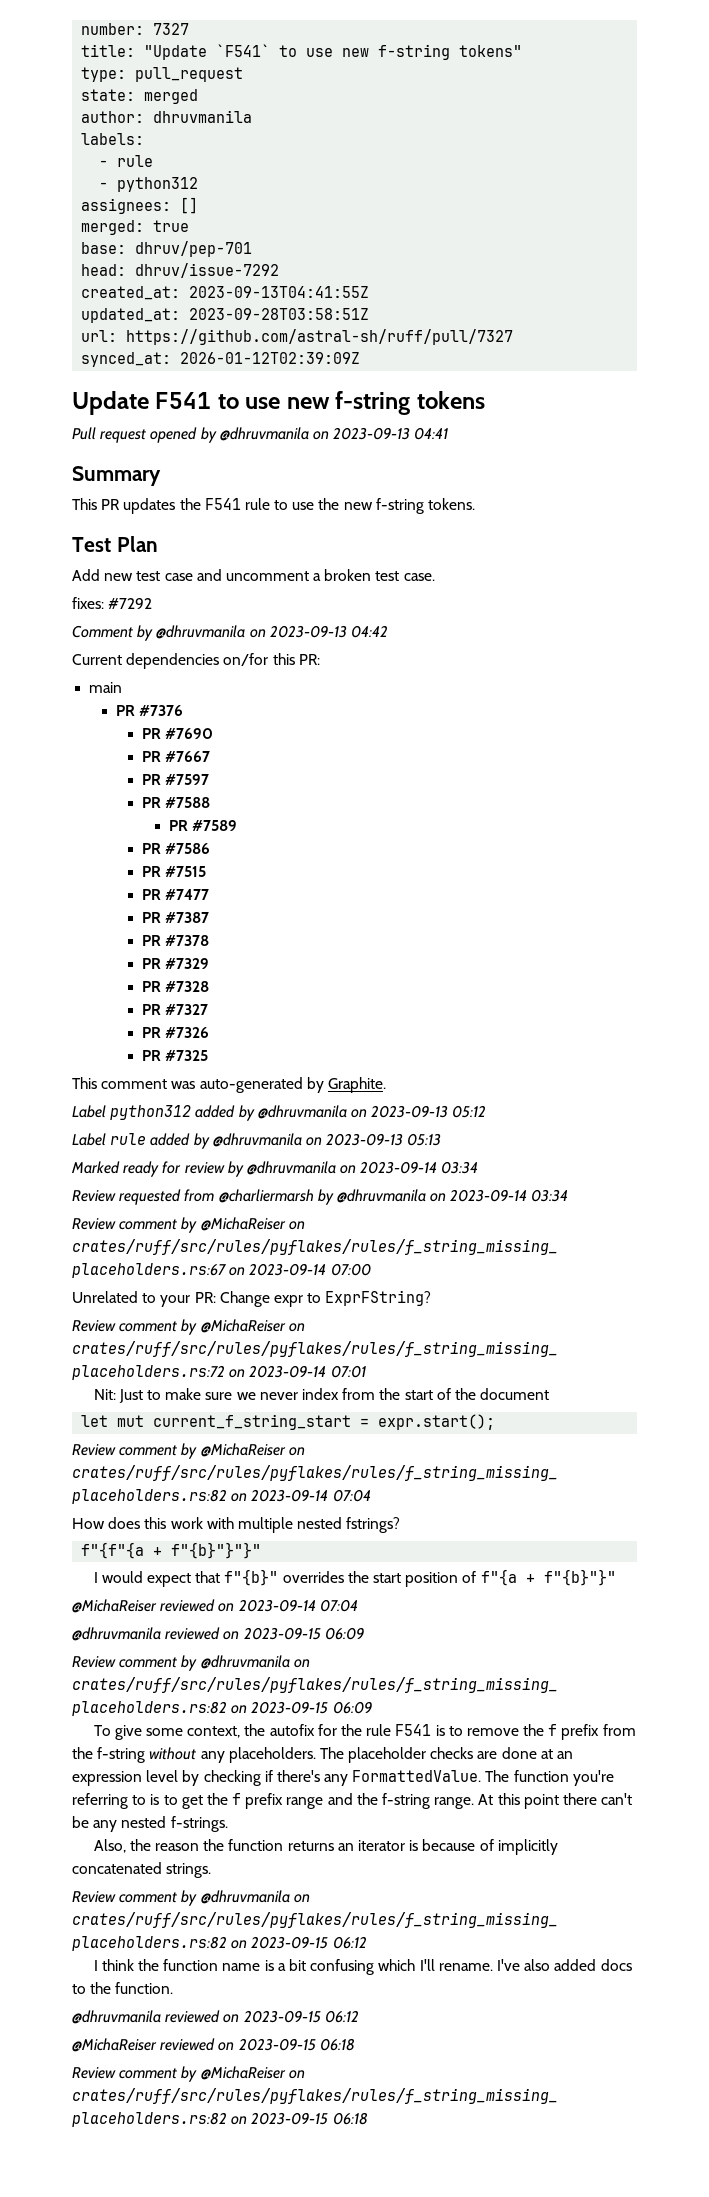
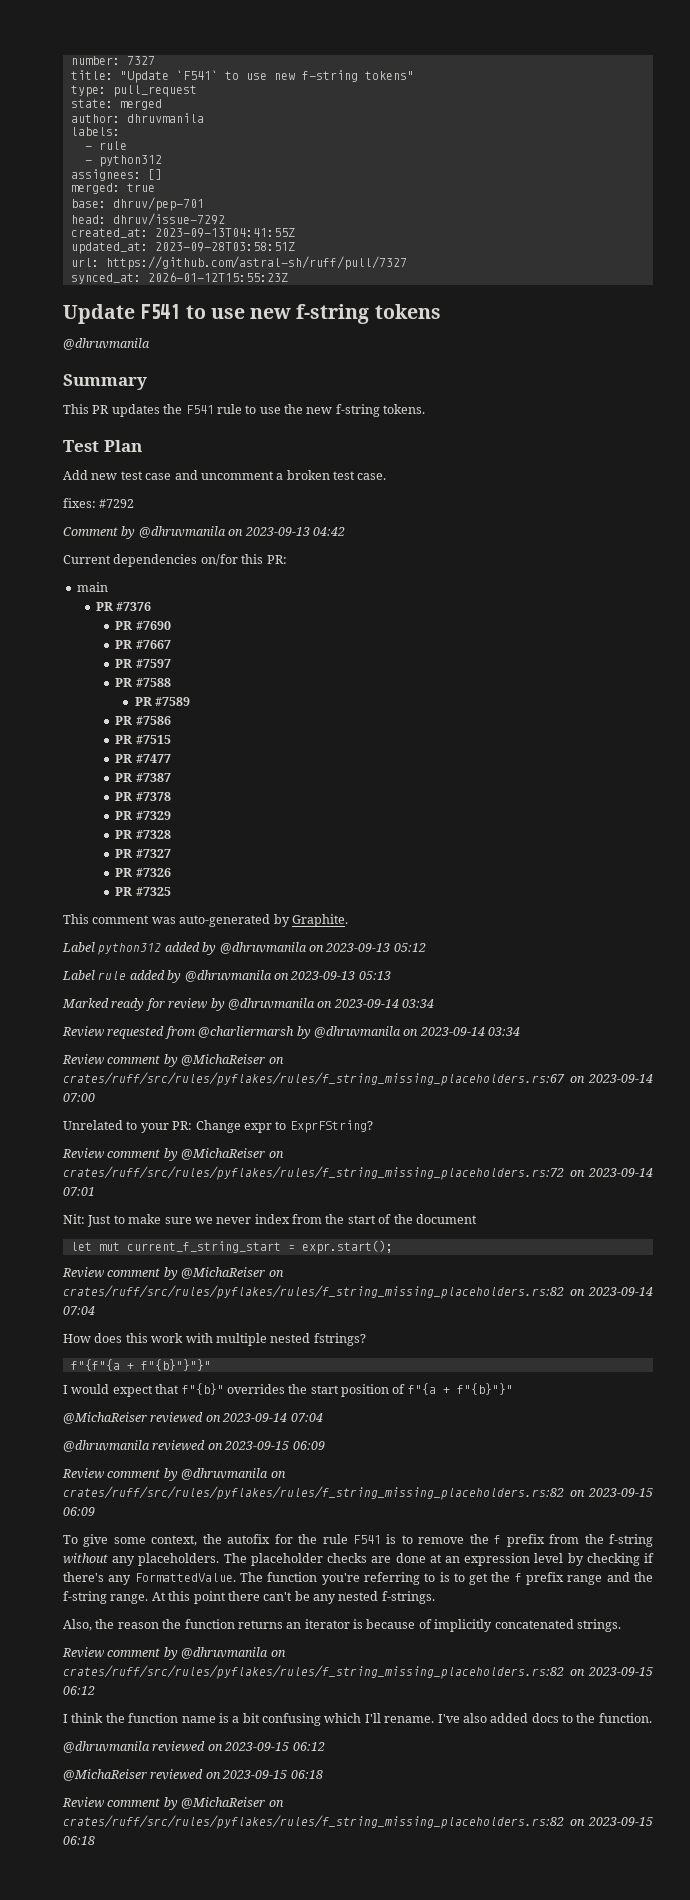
- synced_at: 2026-01-12T02:39:09Z
+ synced_at: 2026-01-12T15:55:23Z
  Update F541 to use new f-string tokens
- Pull request opened by @dhruvmanila on 2023-09-13 04:41
+ @dhruvmanila

